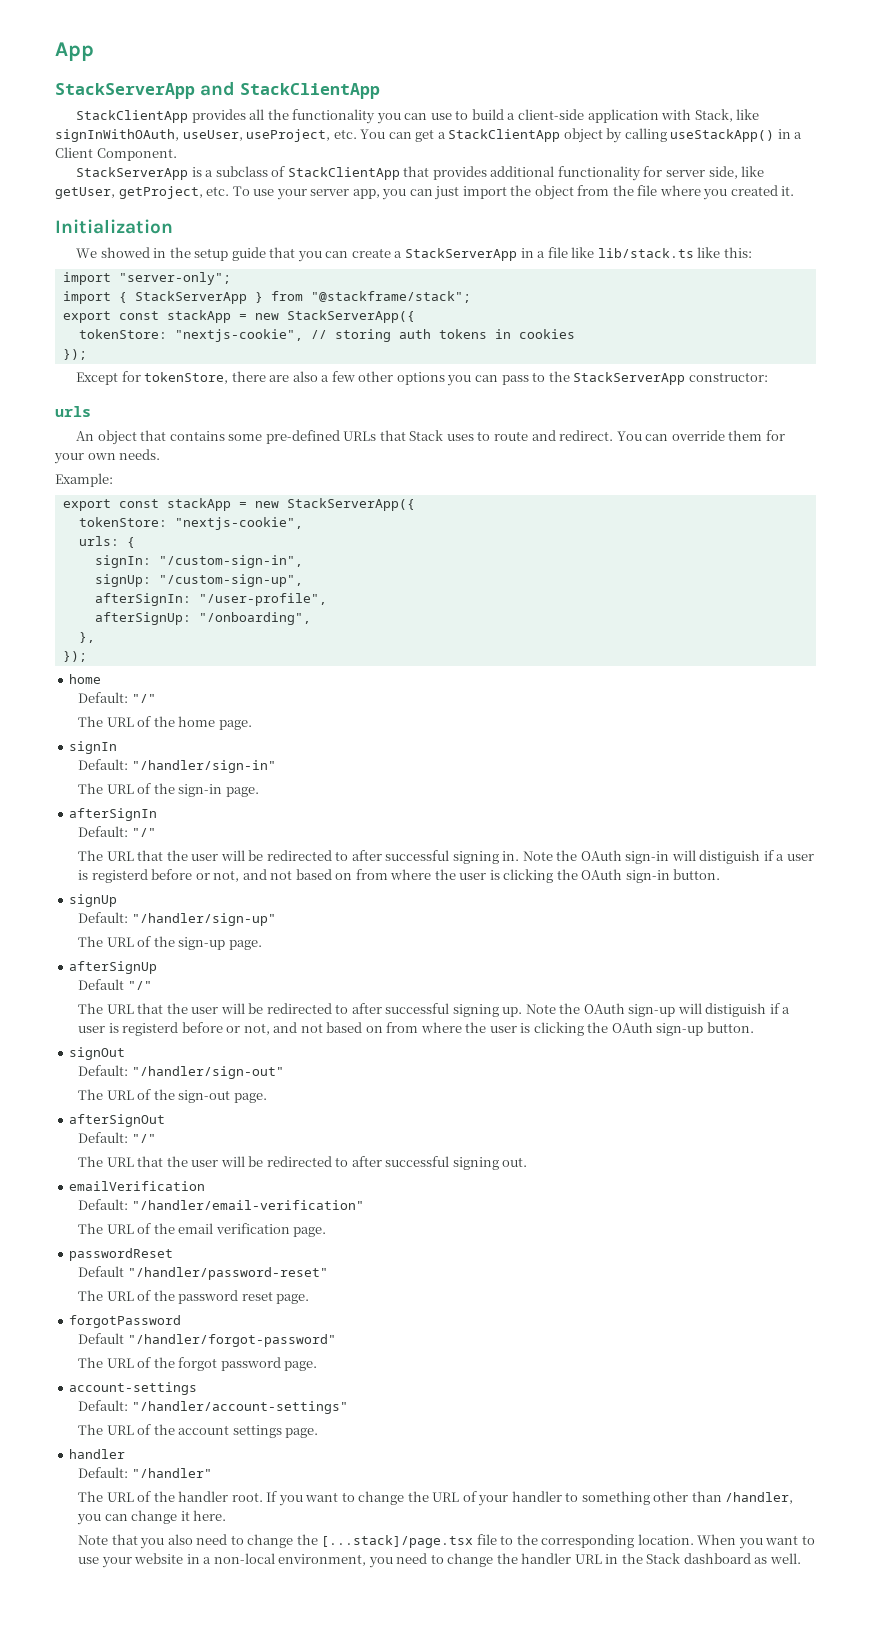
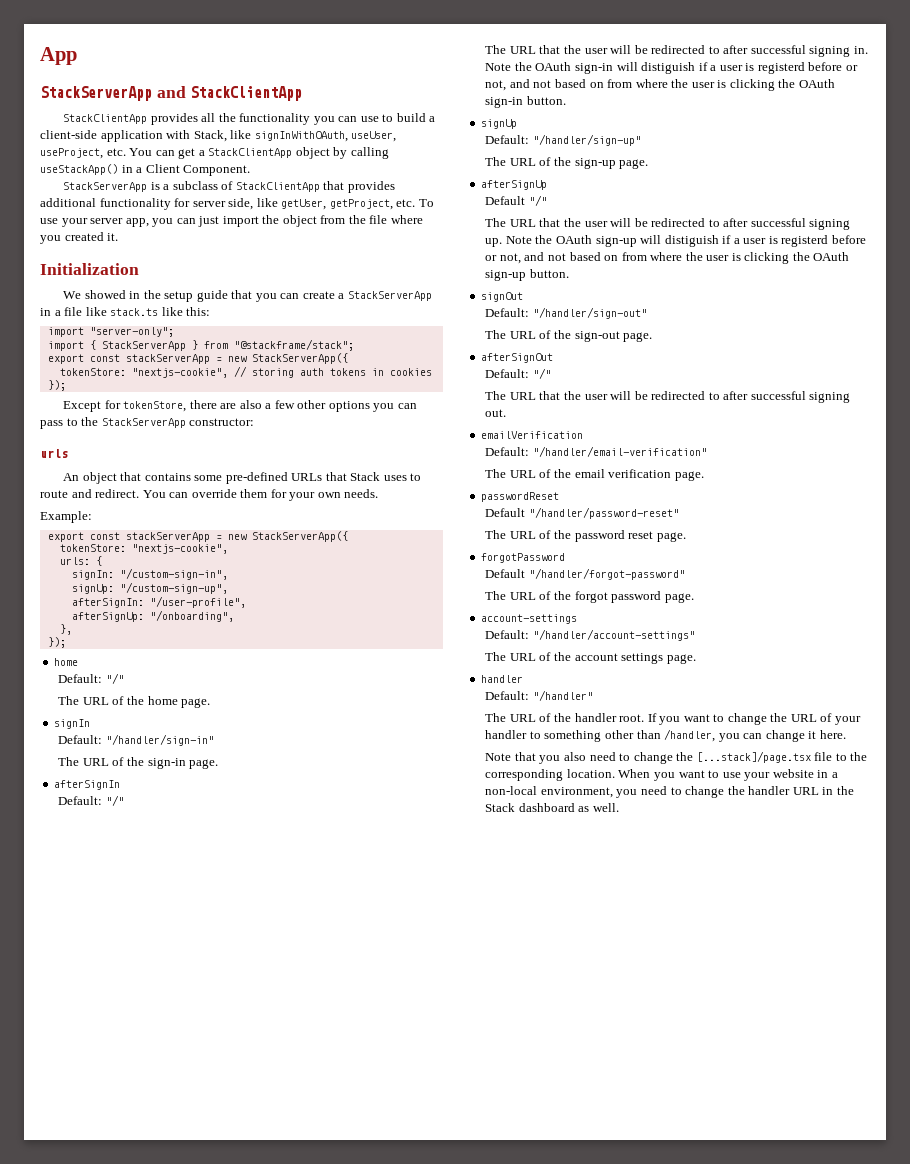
- We showed in the setup guide that you can create a StackServerApp in a file like lib/stack.ts like this:
+ We showed in the setup guide that you can create a StackServerApp in a file like stack.ts like this:
  import { StackServerApp } from "@stackframe/stack";
- export const stackApp = new StackServerApp({
+ export const stackServerApp = new StackServerApp({
  Example:
- export const stackApp = new StackServerApp({
+ export const stackServerApp = new StackServerApp({

